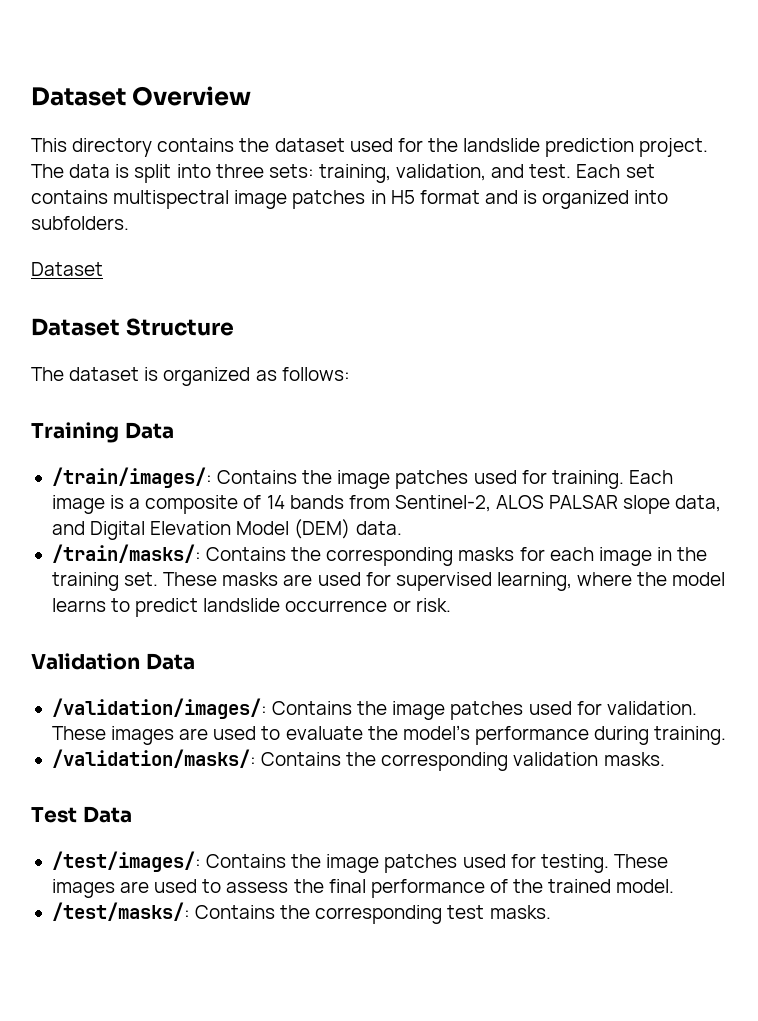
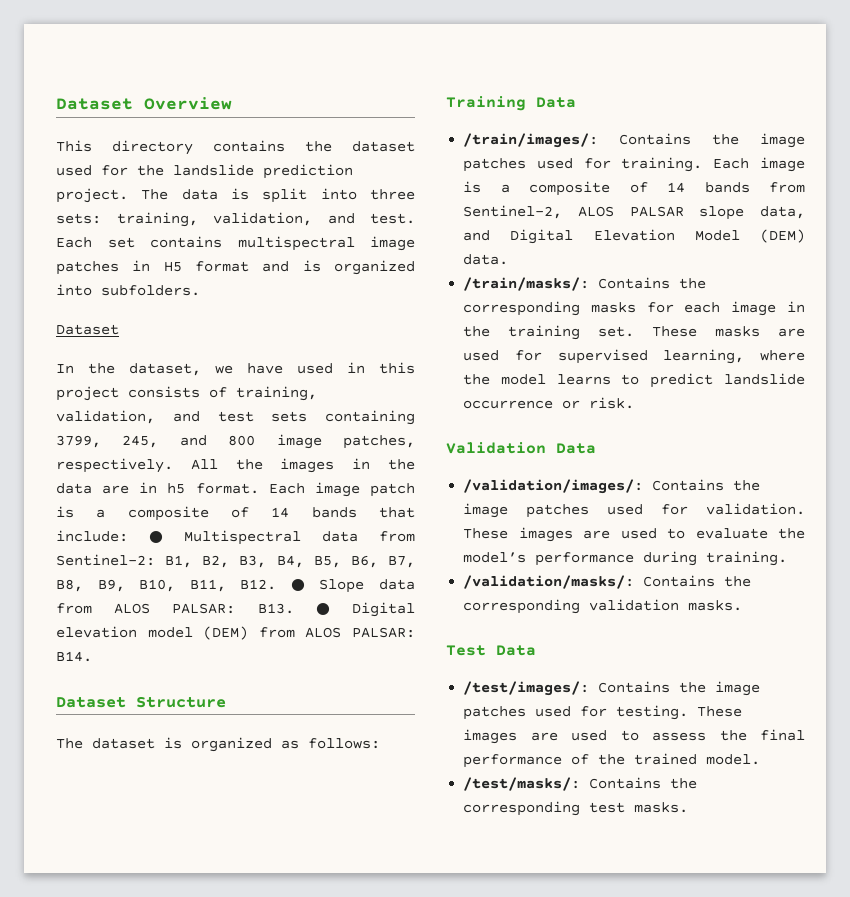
+ In the dataset, we have used in this project consists of training, validation, and test sets containing 3799, 245, and 800 image patches, respectively. All the images in the data are in h5 format. Each image patch is a composite of 14 bands that include: ● Multispectral data from Sentinel-2: B1, B2, B3, B4, B5, B6, B7, B8, B9, B10, B11, B12. ● Slope data from ALOS PALSAR: B13. ● Digital elevation model (DEM) from ALOS PALSAR: B14.

